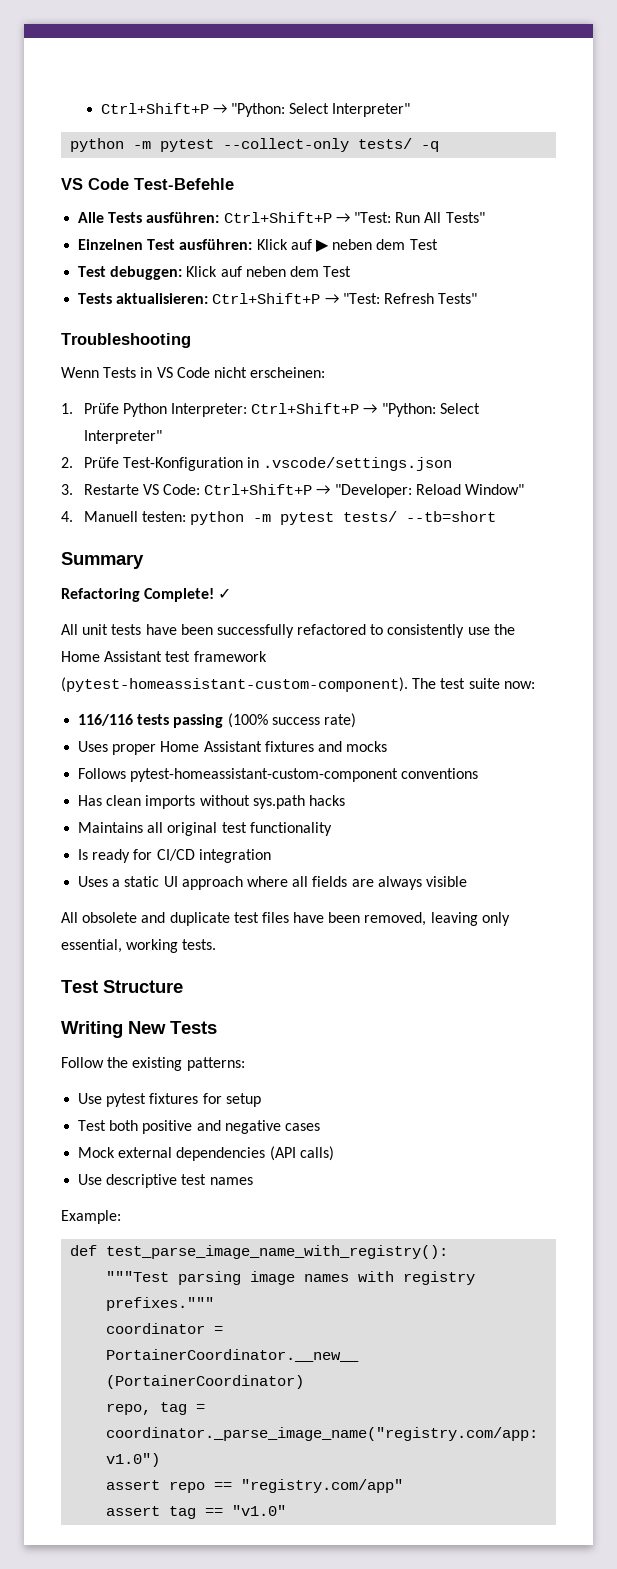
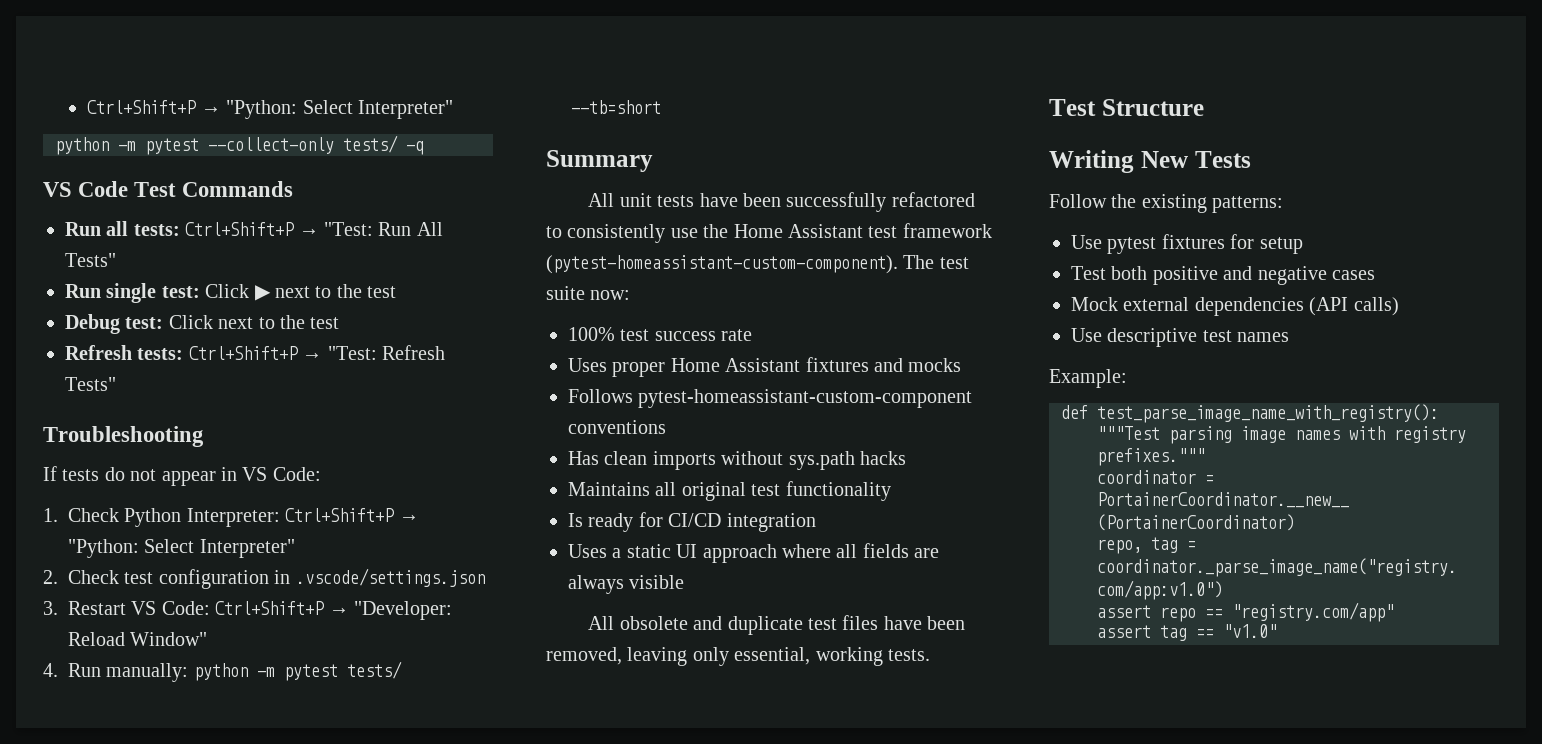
- VS Code Test-Befehle
- Alle Tests ausführen: Ctrl+Shift+P → "Test: Run All Tests"
+ VS Code Test Commands
+ Run all tests: Ctrl+Shift+P → "Test: Run All Tests"
- Einzelnen Test ausführen: Klick auf ▶ neben dem Test
- Test debuggen: Klick auf neben dem Test
- Tests aktualisieren: Ctrl+Shift+P → "Test: Refresh Tests"
+ Run single test: Click ▶ next to the test
+ Debug test: Click next to the test
+ Refresh tests: Ctrl+Shift+P → "Test: Refresh Tests"
- Wenn Tests in VS Code nicht erscheinen:
+ If tests do not appear in VS Code:
- 1. Prüfe Python Interpreter: Ctrl+Shift+P → "Python: Select Interpreter"
+ 1. Check Python Interpreter: Ctrl+Shift+P → "Python: Select Interpreter"
- 2. Prüfe Test-Konfiguration in .vscode/settings.json
+ 2. Check test configuration in .vscode/settings.json
- 3. Restarte VS Code: Ctrl+Shift+P → "Developer: Reload Window"
+ 3. Restart VS Code: Ctrl+Shift+P → "Developer: Reload Window"
- 4. Manuell testen: python -m pytest tests/ --tb=short
+ 4. Run manually: python -m pytest tests/ --tb=short
- Refactoring Complete! ✓
- 116/116 tests passing (100% success rate)
+ 100% test success rate

